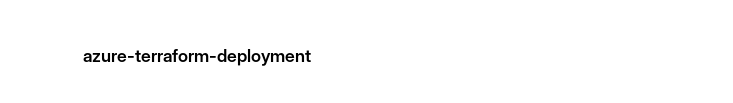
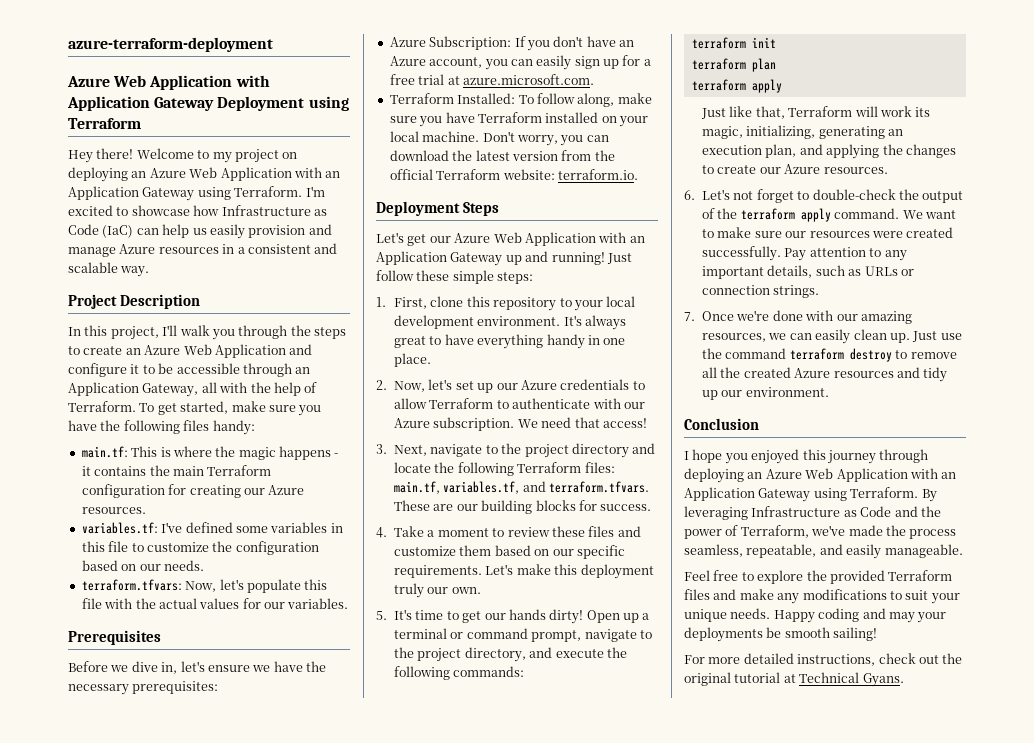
+ Azure Web Application with Application Gateway Deployment using Terraform
+ Hey there! Welcome to my project on deploying an Azure Web Application with an Application Gateway using Terraform. I'm excited to showcase how Infrastructure as Code (IaC) can help us easily provision and manage Azure resources in a consistent and scalable way.
+ Project Description
+ In this project, I'll walk you through the steps to create an Azure Web Application and configure it to be accessible through an Application Gateway, all with the help of Terraform. To get started, make sure you have the following files handy:
+ main.tf: This is where the magic happens - it contains the main Terraform configuration for creating our Azure resources.
+ variables.tf: I've defined some variables in this file to customize the configuration based on our needs.
+ terraform.tfvars: Now, let's populate this file with the actual values for our variables.
+ Prerequisites
+ Before we dive in, let's ensure we have the necessary prerequisites:
+ Azure Subscription: If you don't have an Azure account, you can easily sign up for a free trial at azure.microsoft.com.
+ Terraform Installed: To follow along, make sure you have Terraform installed on your local machine. Don't worry, you can download the latest version from the official Terraform website: terraform.io.
+ Deployment Steps
+ Let's get our Azure Web Application with an Application Gateway up and running! Just follow these simple steps:
+ 1. First, clone this repository to your local development environment. It's always great to have everything handy in one place.
+ 2. Now, let's set up our Azure credentials to allow Terraform to authenticate with our Azure subscription. We need that access!
+ 3. Next, navigate to the project directory and locate the following Terraform files: main.tf, variables.tf, and terraform.tfvars. These are our building blocks for success.
+ 4. Take a moment to review these files and customize them based on our specific requirements. Let's make this deployment truly our own.
+ 5. It's time to get our hands dirty! Open up a terminal or command prompt, navigate to the project directory, and execute the following commands:
+ terraform init
+ terraform plan
+ terraform apply
+ Just like that, Terraform will work its magic, initializing, generating an execution plan, and applying the changes to create our Azure resources.
+ 6. Let's not forget to double-check the output of the terraform apply command. We want to make sure our resources were created successfully. Pay attention to any important details, such as URLs or connection strings.
+ 7. Once we're done with our amazing resources, we can easily clean up. Just use the command terraform destroy to remove all the created Azure resources and tidy up our environment.
+ Conclusion
+ I hope you enjoyed this journey through deploying an Azure Web Application with an Application Gateway using Terraform. By leveraging Infrastructure as Code and the power of Terraform, we've made the process seamless, repeatable, and easily manageable.
+ Feel free to explore the provided Terraform files and make any modifications to suit your unique needs. Happy coding and may your deployments be smooth sailing!
+ For more detailed instructions, check out the original tutorial at Technical Gyans.

